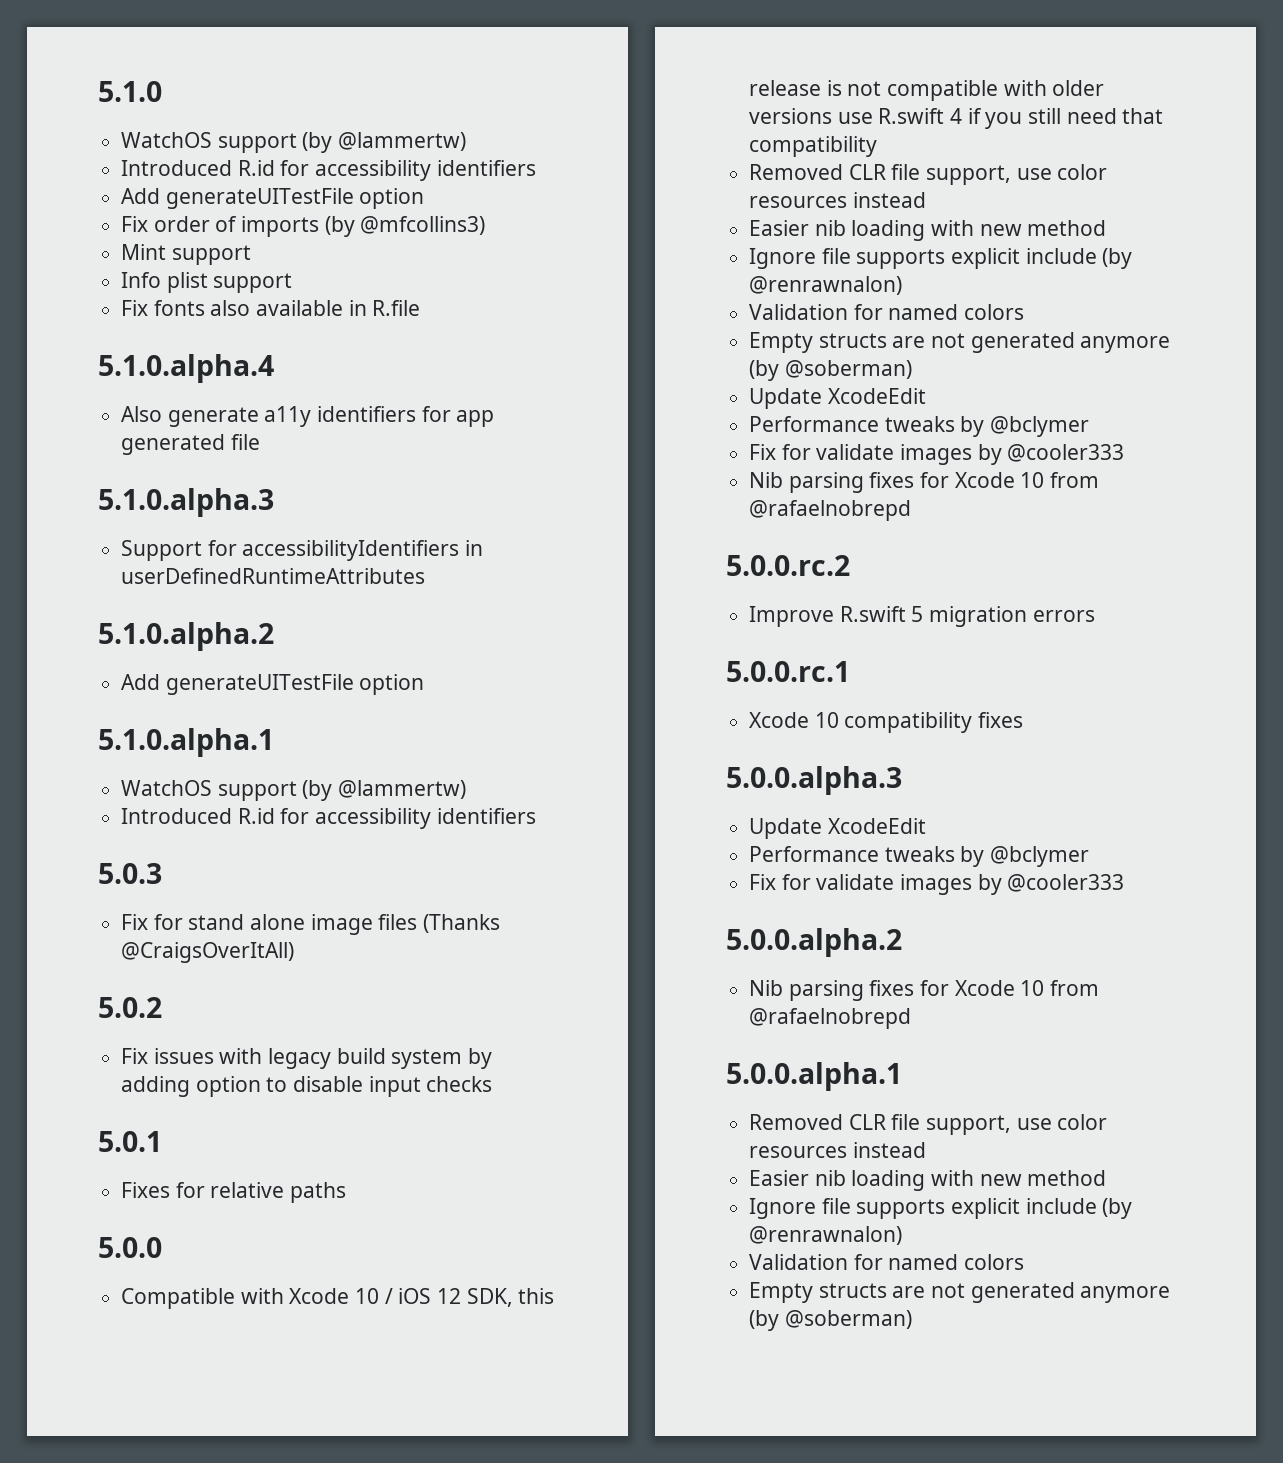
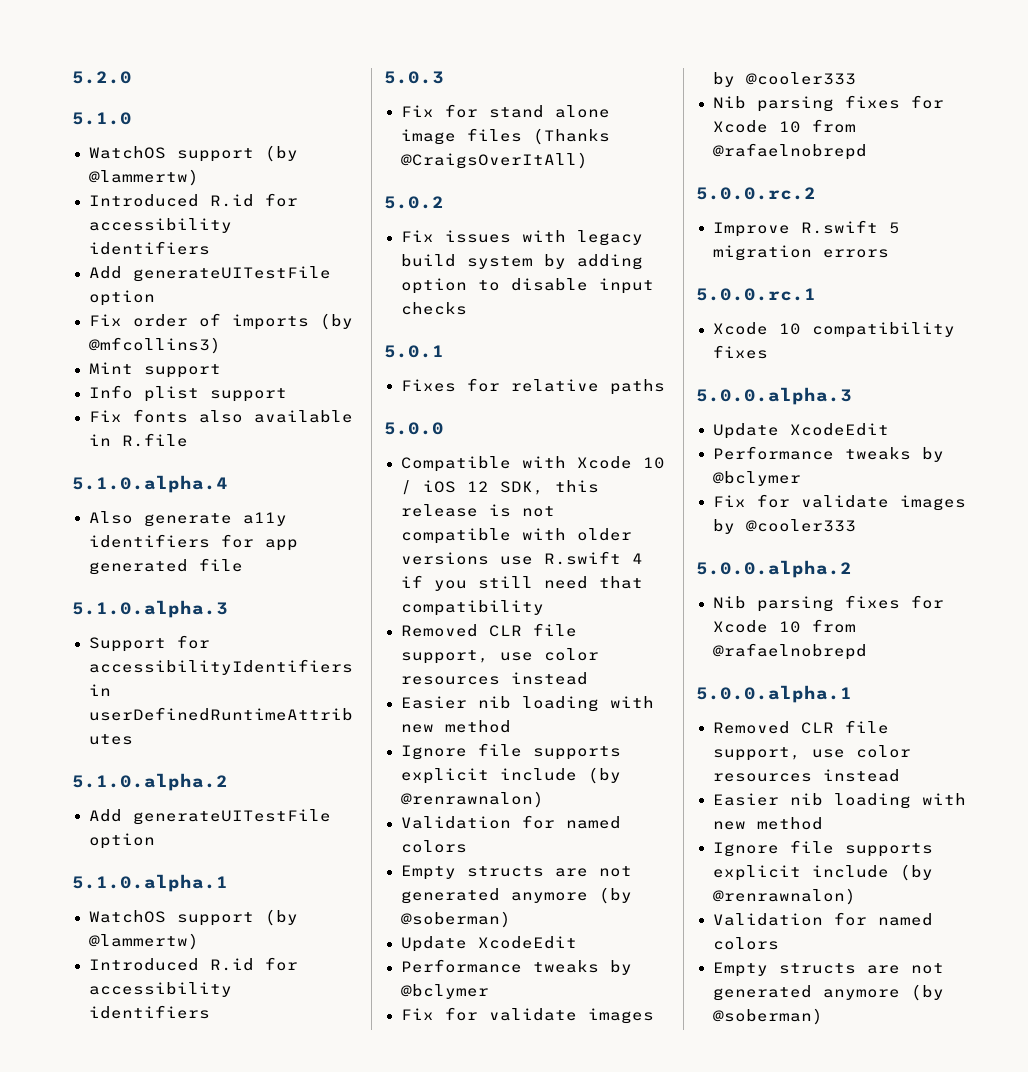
+ 5.2.0

